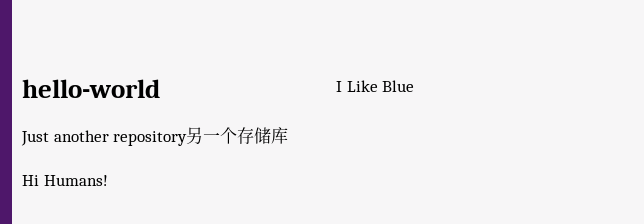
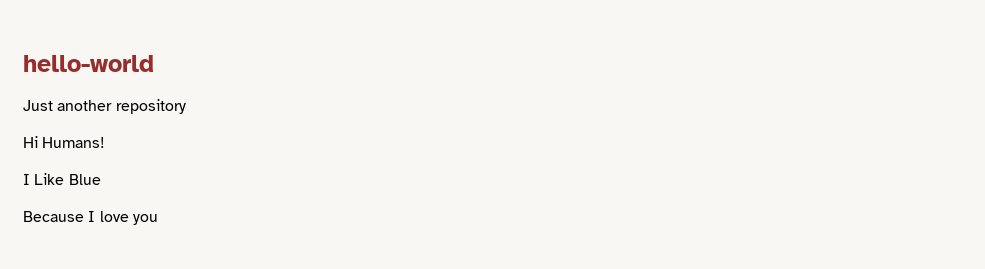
- Just another repository另一个存储库
+ Just another repository
+ Because I love you

